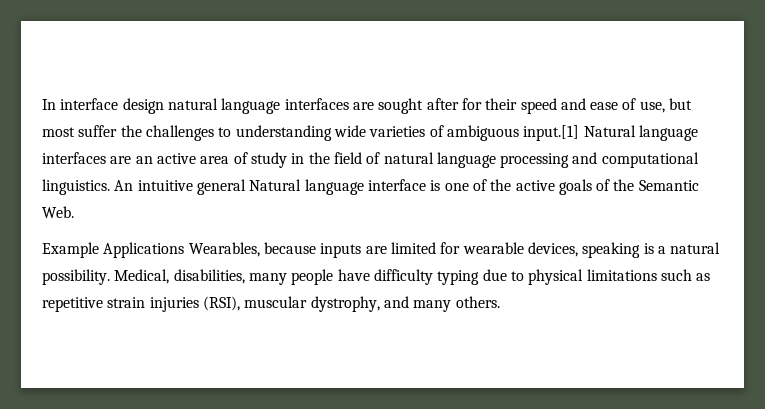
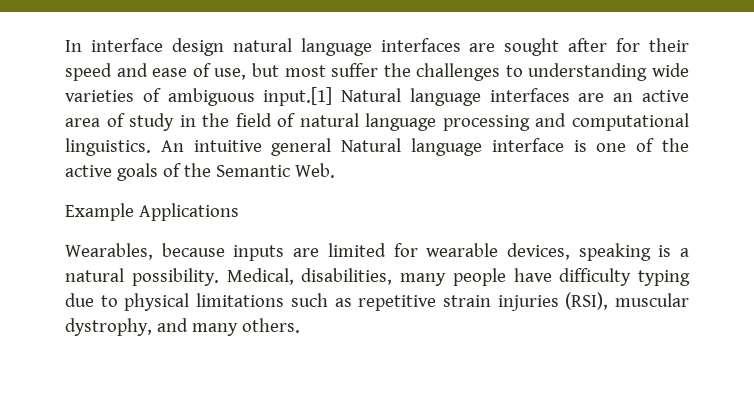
- Example Applications Wearables, because inputs are limited for wearable devices, speaking is a natural possibility.
+ Example Applications
+ Wearables, because inputs are limited for wearable devices, speaking is a natural possibility.

